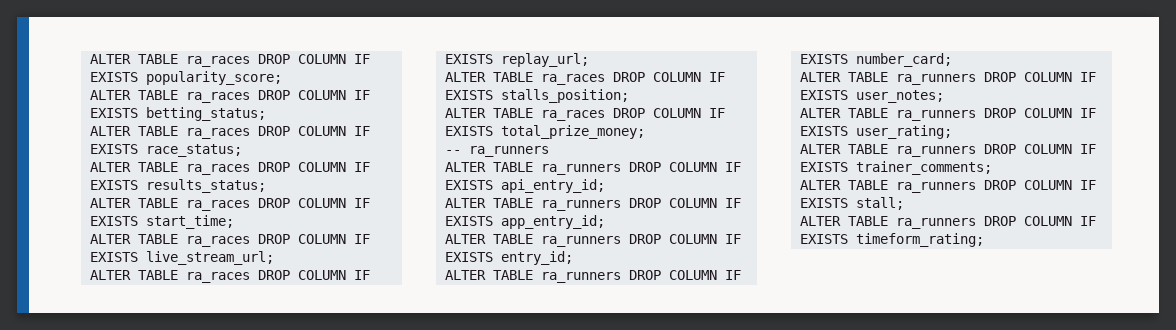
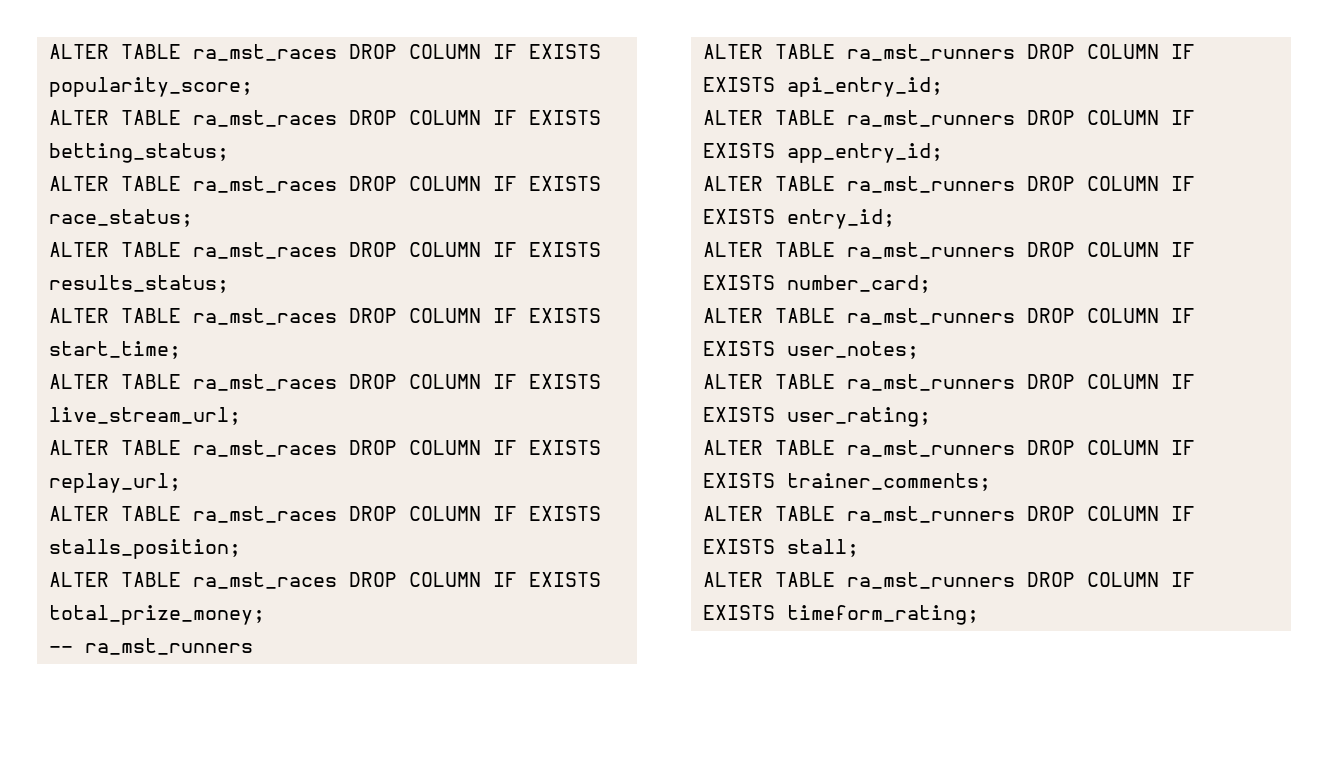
- ALTER TABLE ra_races DROP COLUMN IF EXISTS popularity_score;
+ ALTER TABLE ra_mst_races DROP COLUMN IF EXISTS popularity_score;
- ALTER TABLE ra_races DROP COLUMN IF EXISTS betting_status;
+ ALTER TABLE ra_mst_races DROP COLUMN IF EXISTS betting_status;
- ALTER TABLE ra_races DROP COLUMN IF EXISTS race_status;
+ ALTER TABLE ra_mst_races DROP COLUMN IF EXISTS race_status;
- ALTER TABLE ra_races DROP COLUMN IF EXISTS results_status;
+ ALTER TABLE ra_mst_races DROP COLUMN IF EXISTS results_status;
- ALTER TABLE ra_races DROP COLUMN IF EXISTS start_time;
+ ALTER TABLE ra_mst_races DROP COLUMN IF EXISTS start_time;
- ALTER TABLE ra_races DROP COLUMN IF EXISTS live_stream_url;
+ ALTER TABLE ra_mst_races DROP COLUMN IF EXISTS live_stream_url;
- ALTER TABLE ra_races DROP COLUMN IF EXISTS replay_url;
+ ALTER TABLE ra_mst_races DROP COLUMN IF EXISTS replay_url;
- ALTER TABLE ra_races DROP COLUMN IF EXISTS stalls_position;
+ ALTER TABLE ra_mst_races DROP COLUMN IF EXISTS stalls_position;
- ALTER TABLE ra_races DROP COLUMN IF EXISTS total_prize_money;
+ ALTER TABLE ra_mst_races DROP COLUMN IF EXISTS total_prize_money;
- -- ra_runners
- ALTER TABLE ra_runners DROP COLUMN IF EXISTS api_entry_id;
+ -- ra_mst_runners
+ ALTER TABLE ra_mst_runners DROP COLUMN IF EXISTS api_entry_id;
- ALTER TABLE ra_runners DROP COLUMN IF EXISTS app_entry_id;
+ ALTER TABLE ra_mst_runners DROP COLUMN IF EXISTS app_entry_id;
- ALTER TABLE ra_runners DROP COLUMN IF EXISTS entry_id;
+ ALTER TABLE ra_mst_runners DROP COLUMN IF EXISTS entry_id;
- ALTER TABLE ra_runners DROP COLUMN IF EXISTS number_card;
+ ALTER TABLE ra_mst_runners DROP COLUMN IF EXISTS number_card;
- ALTER TABLE ra_runners DROP COLUMN IF EXISTS user_notes;
+ ALTER TABLE ra_mst_runners DROP COLUMN IF EXISTS user_notes;
- ALTER TABLE ra_runners DROP COLUMN IF EXISTS user_rating;
+ ALTER TABLE ra_mst_runners DROP COLUMN IF EXISTS user_rating;
- ALTER TABLE ra_runners DROP COLUMN IF EXISTS trainer_comments;
+ ALTER TABLE ra_mst_runners DROP COLUMN IF EXISTS trainer_comments;
- ALTER TABLE ra_runners DROP COLUMN IF EXISTS stall;
+ ALTER TABLE ra_mst_runners DROP COLUMN IF EXISTS stall;
- ALTER TABLE ra_runners DROP COLUMN IF EXISTS timeform_rating;
+ ALTER TABLE ra_mst_runners DROP COLUMN IF EXISTS timeform_rating;

